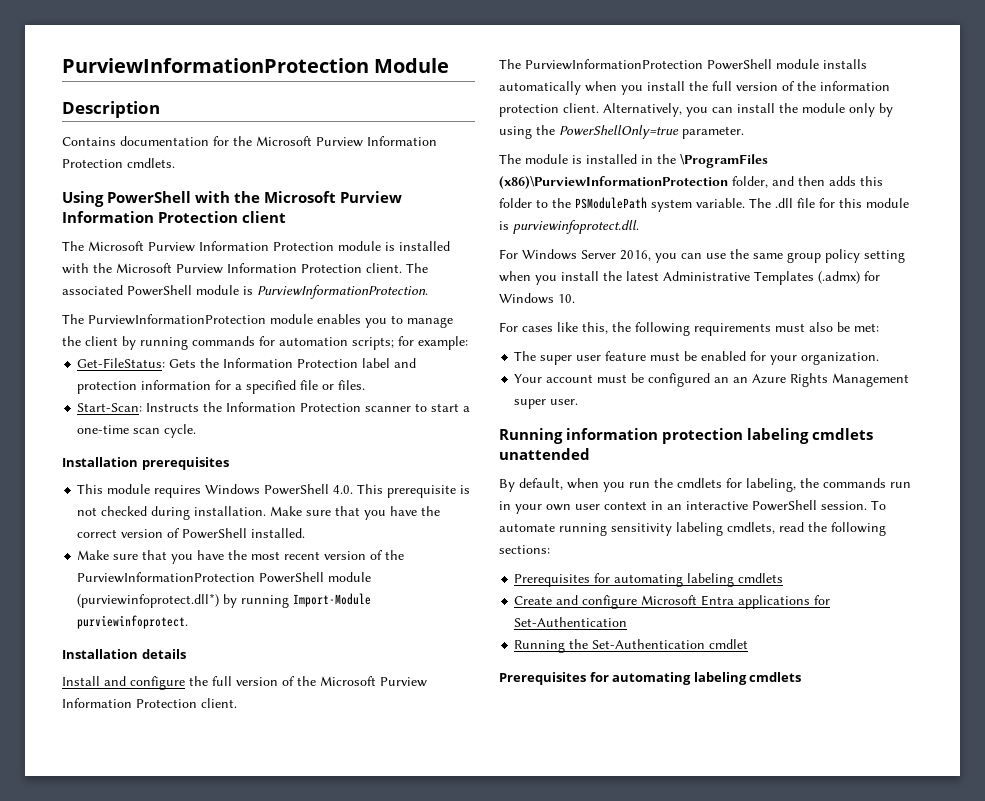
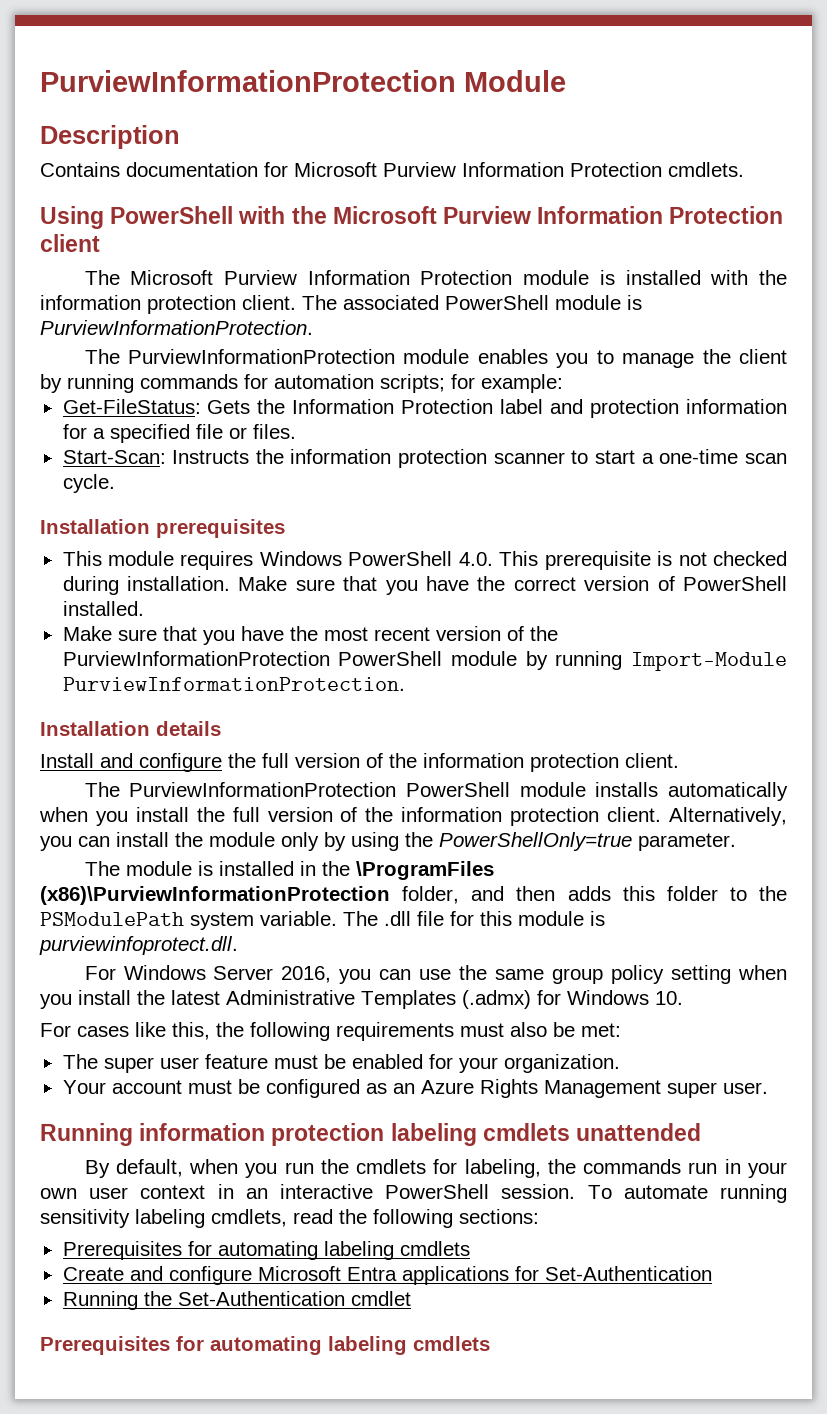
- Contains documentation for the Microsoft Purview Information Protection cmdlets.
+ Contains documentation for Microsoft Purview Information Protection cmdlets.
- The Microsoft Purview Information Protection module is installed with the Microsoft Purview Information Protection client.
+ The Microsoft Purview Information Protection module is installed with the information protection client.
- Start-Scan: Instructs the Information Protection scanner to start a one-time scan cycle.
+ Start-Scan: Instructs the information protection scanner to start a one-time scan cycle.
- Make sure that you have the most recent version of the PurviewInformationProtection PowerShell module (purviewinfoprotect.dll*) by running Import-Module purviewinfoprotect.
+ Make sure that you have the most recent version of the PurviewInformationProtection PowerShell module by running Import-Module PurviewInformationProtection.
- Install and configure the full version of the Microsoft Purview Information Protection client.
+ Install and configure the full version of the information protection client.
- Your account must be configured an an Azure Rights Management super user.
+ Your account must be configured as an Azure Rights Management super user.

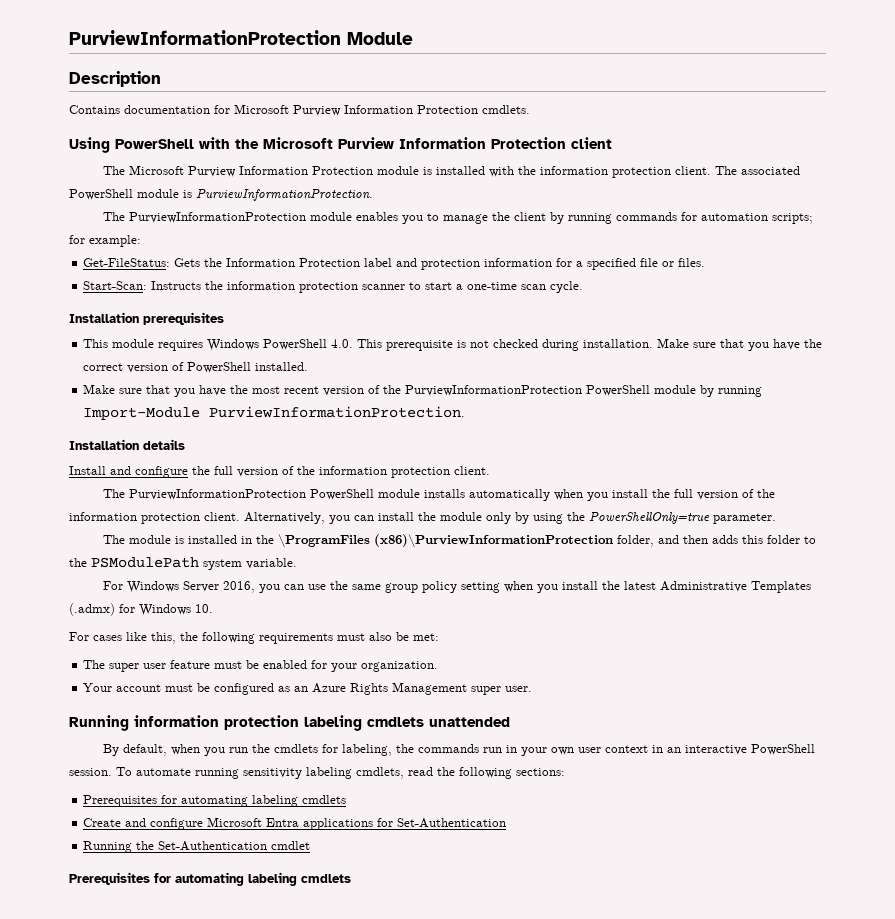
- The .dll file for this module is purviewinfoprotect.dll.

